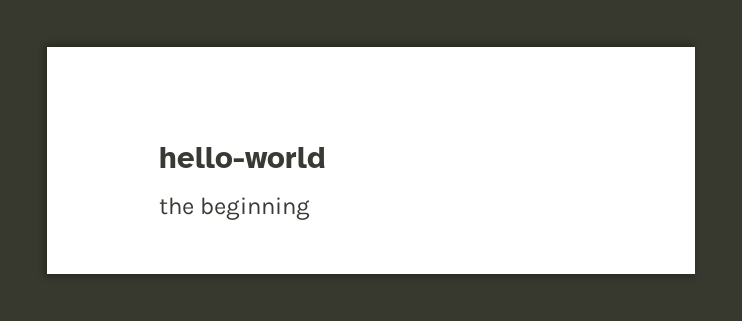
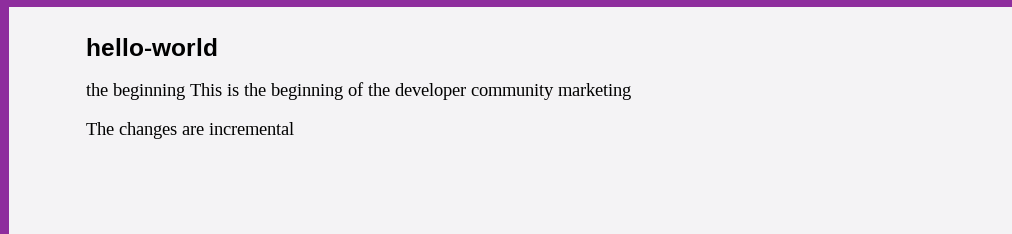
- the beginning
+ the beginning This is the beginning of the developer community marketing
+ The changes are incremental

